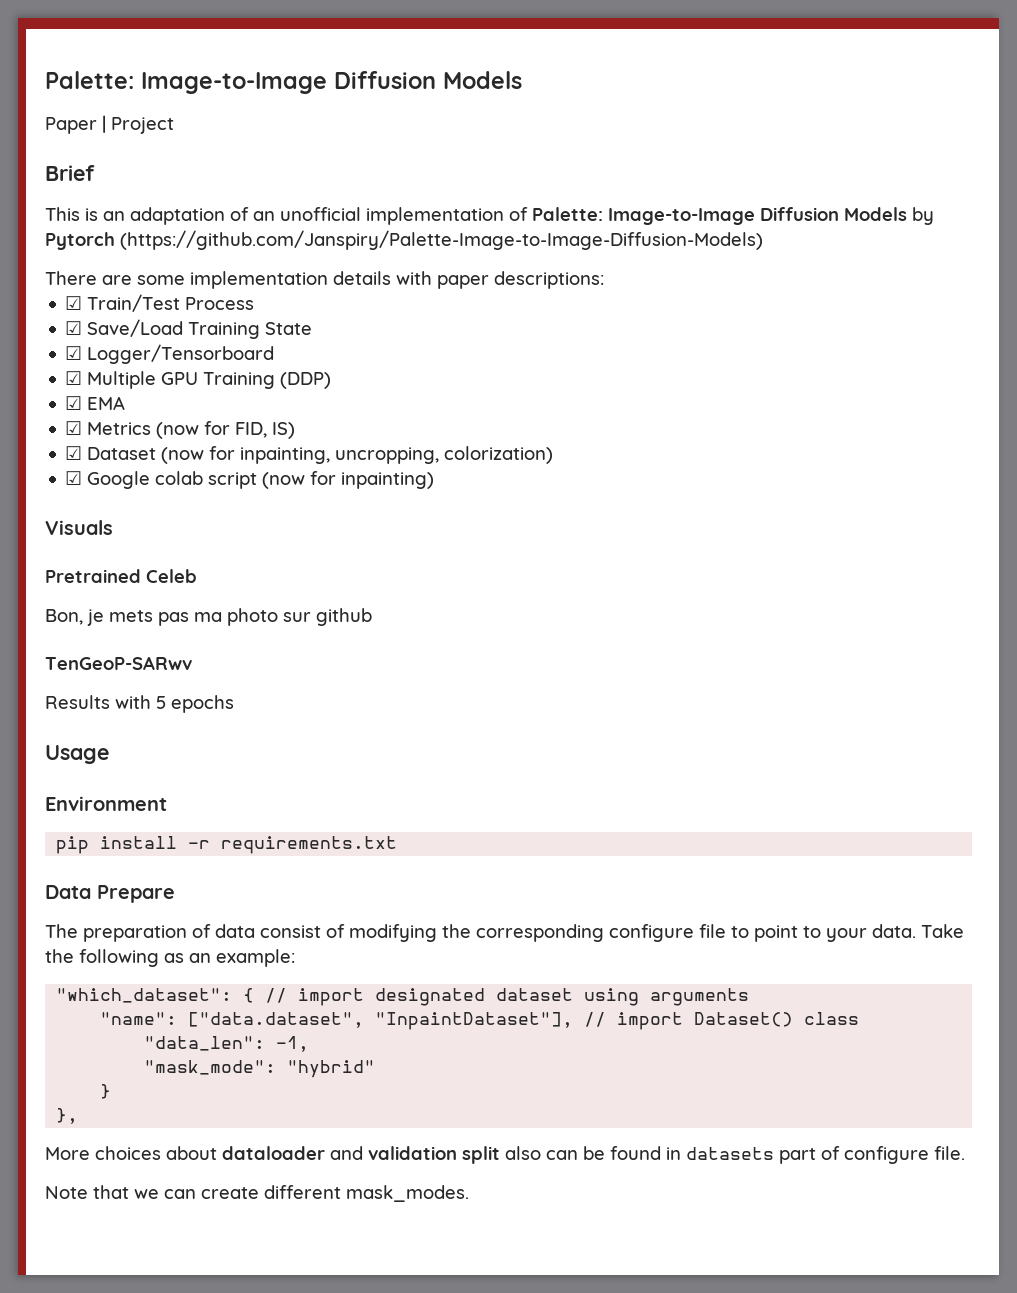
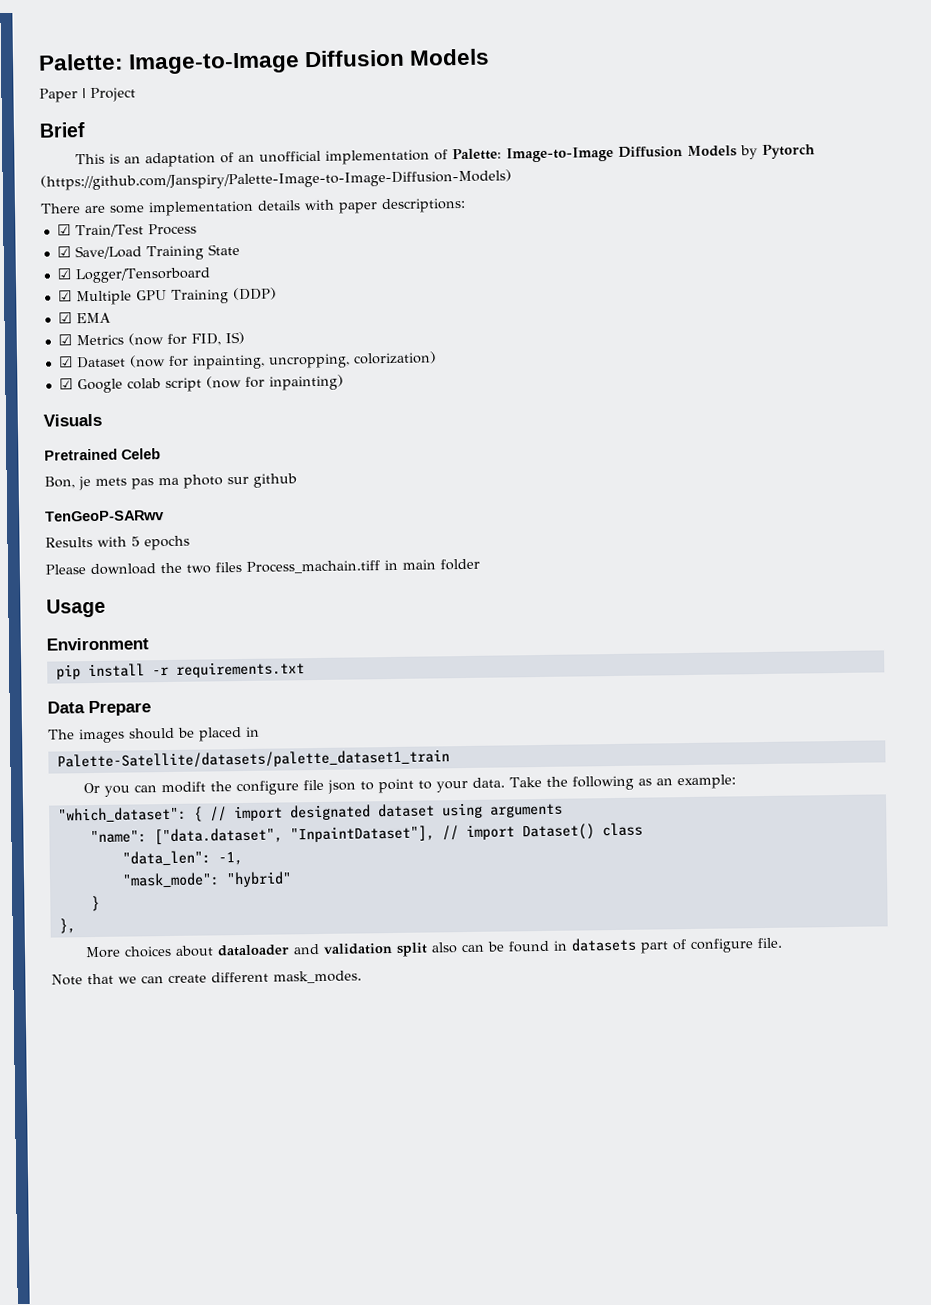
+ Please download the two files Process_machain.tiff in main folder
- The preparation of data consist of modifying the corresponding configure file to point to your data.
+ The images should be placed in
+ Palette-Satellite/datasets/palette_dataset1_train
+ Or you can modift the configure file json to point to your data.

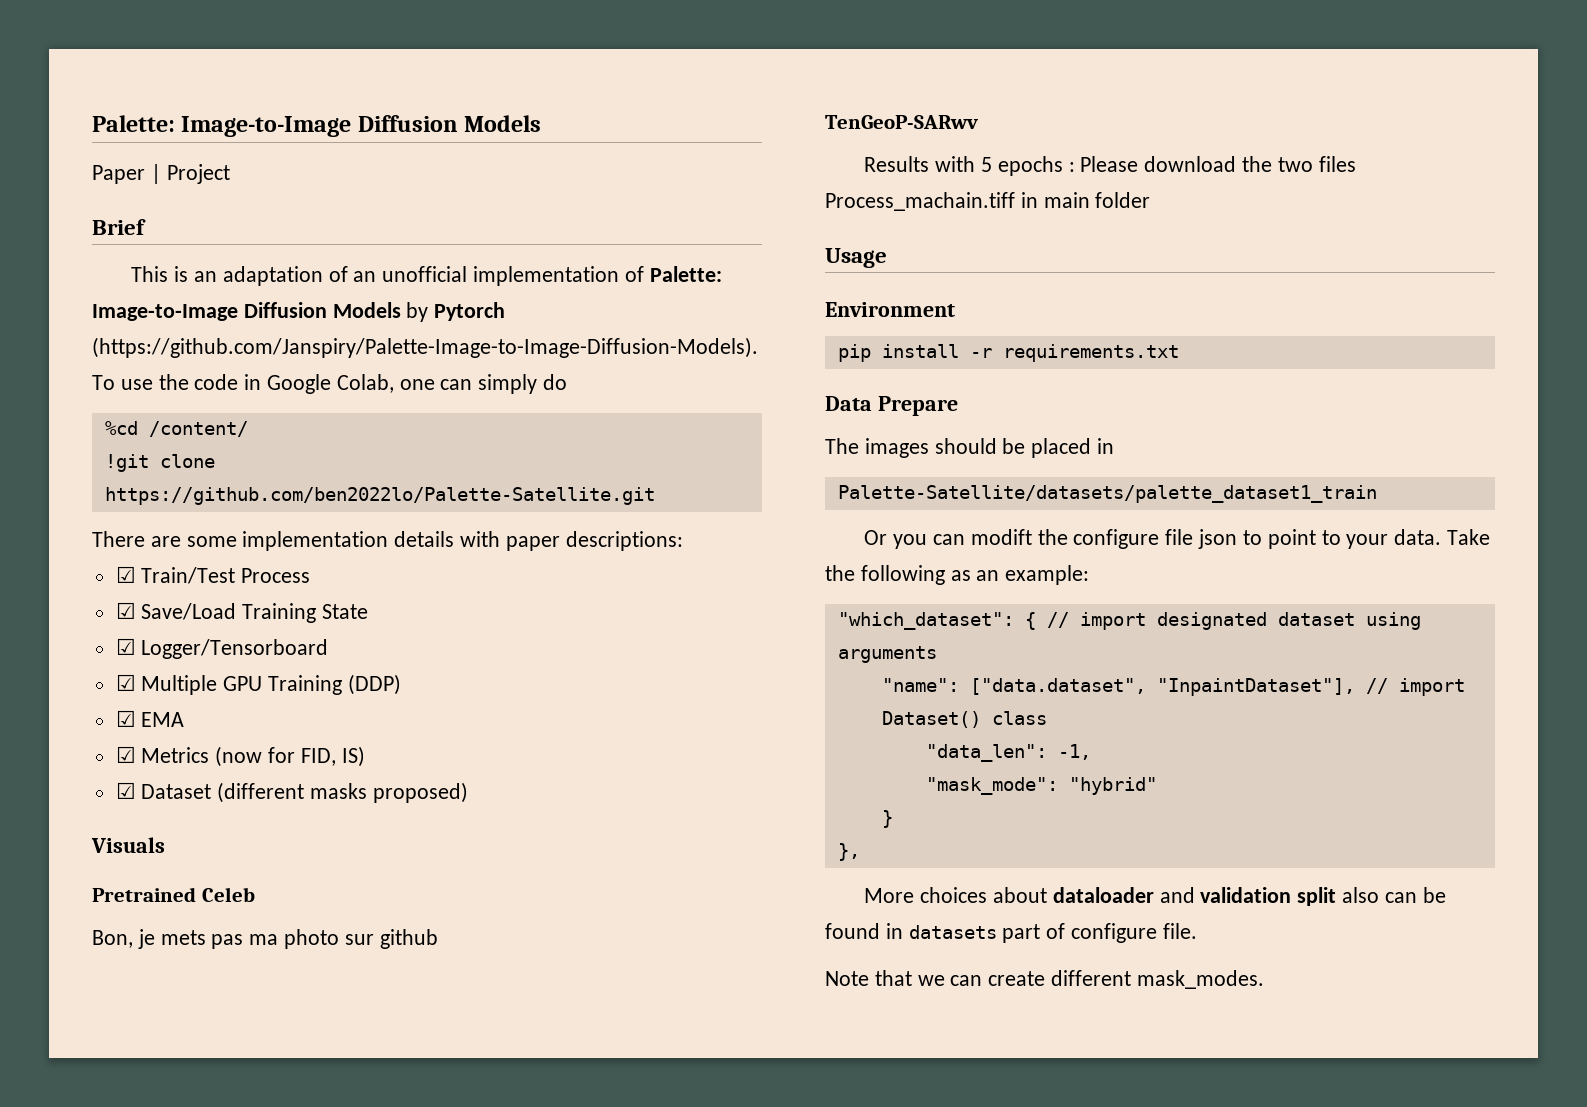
- This is an adaptation of an unofficial implementation of Palette: Image-to-Image Diffusion Models by Pytorch (https://github.com/Janspiry/Palette-Image-to-Image-Diffusion-Models)
+ This is an adaptation of an unofficial implementation of Palette: Image-to-Image Diffusion Models by Pytorch (https://github.com/Janspiry/Palette-Image-to-Image-Diffusion-Models). To use the code in Google Colab, one can simply do
+ %cd /content/
+ !git clone https://github.com/ben2022lo/Palette-Satellite.git
- ☑ Dataset (now for inpainting, uncropping, colorization)
- ☑ Google colab script (now for inpainting)
+ ☑ Dataset (different masks proposed)
- Results with 5 epochs
- Please download the two files Process_machain.tiff in main folder
+ Results with 5 epochs : Please download the two files Process_machain.tiff in main folder

